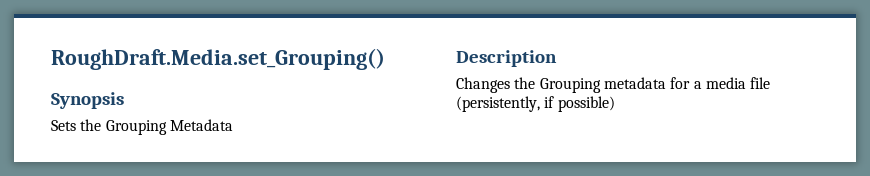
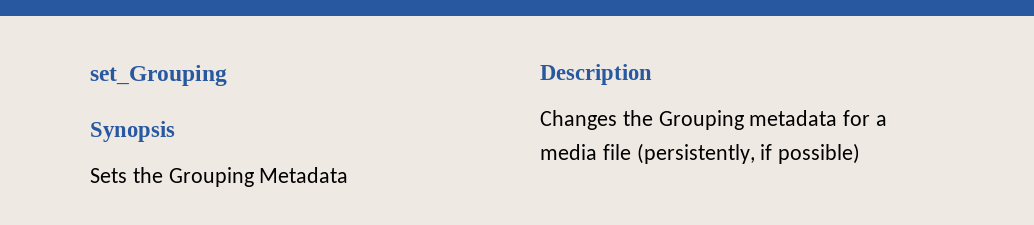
- RoughDraft.Media.set_Grouping()
+ set_Grouping

